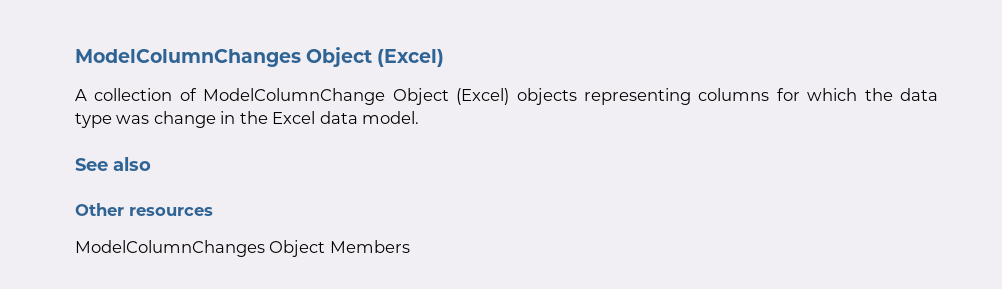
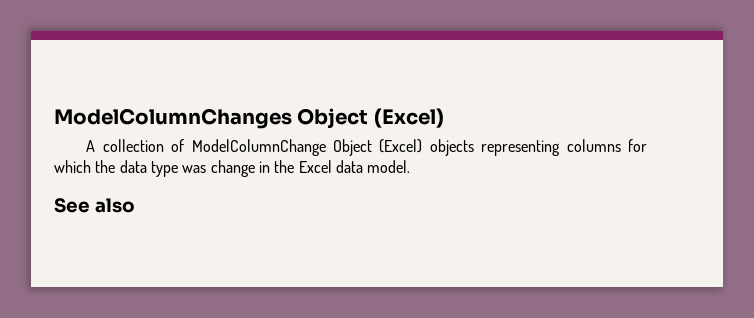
- Other resources
- ModelColumnChanges Object Members

